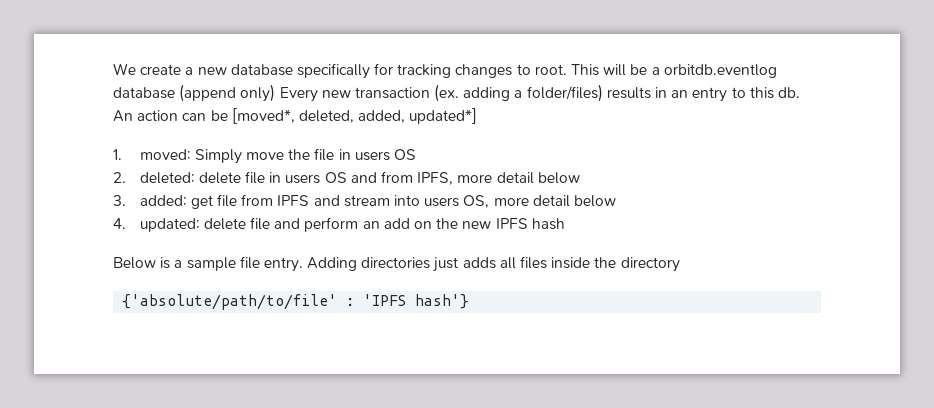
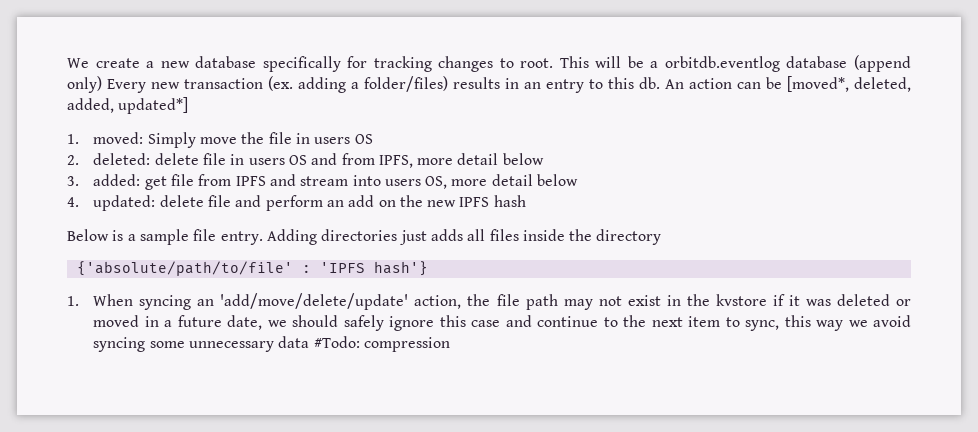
+ 1. When syncing an 'add/move/delete/update' action, the file path may not exist in the kvstore if it was deleted or moved in a future date, we should safely ignore this case and continue to the next item to sync, this way we avoid syncing some unnecessary data #Todo: compression

